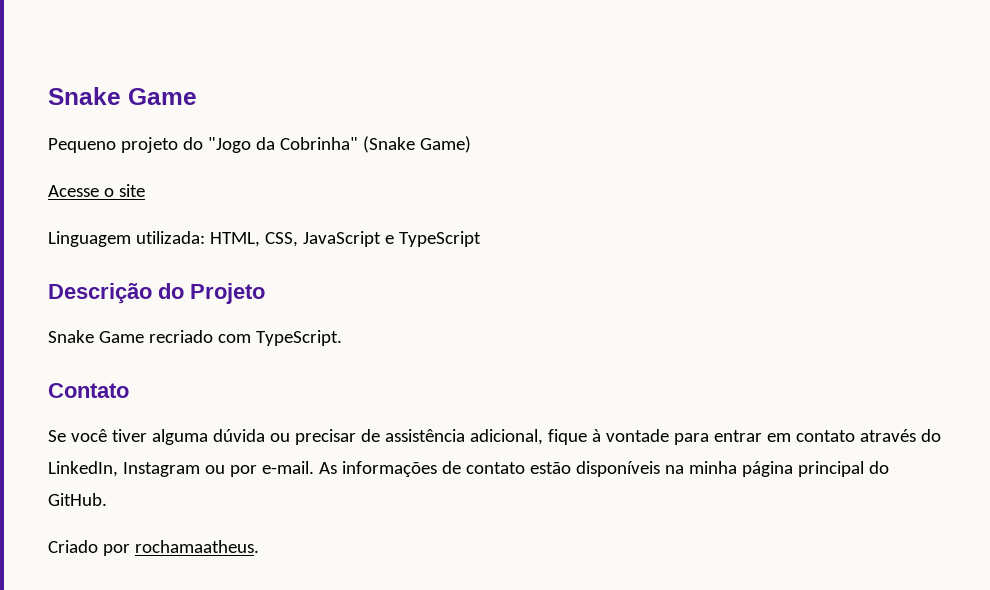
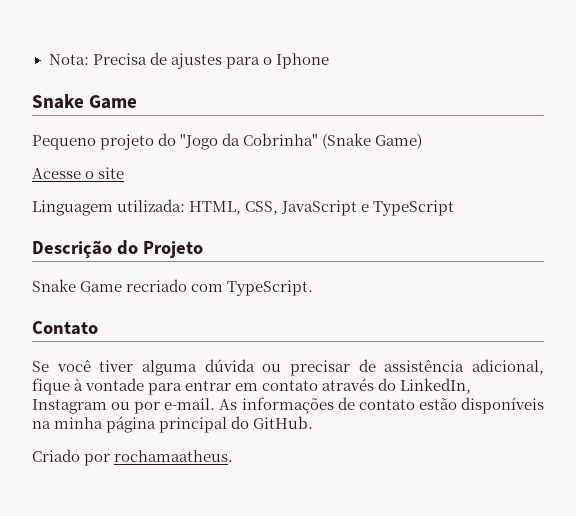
+ Nota: Precisa de ajustes para o Iphone

